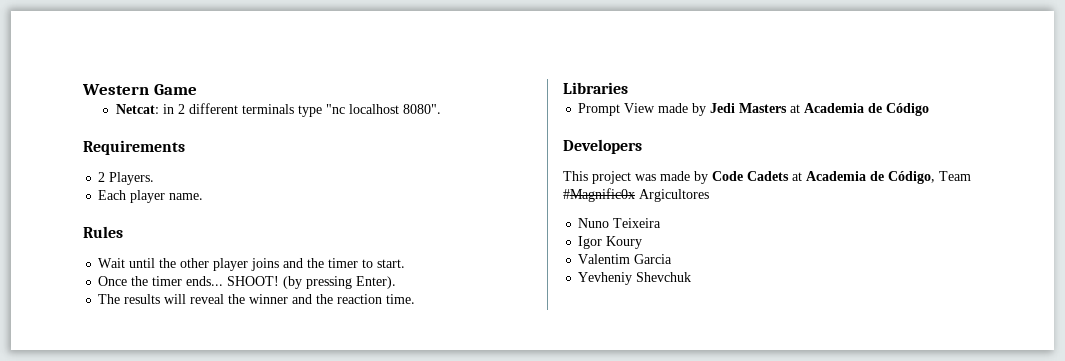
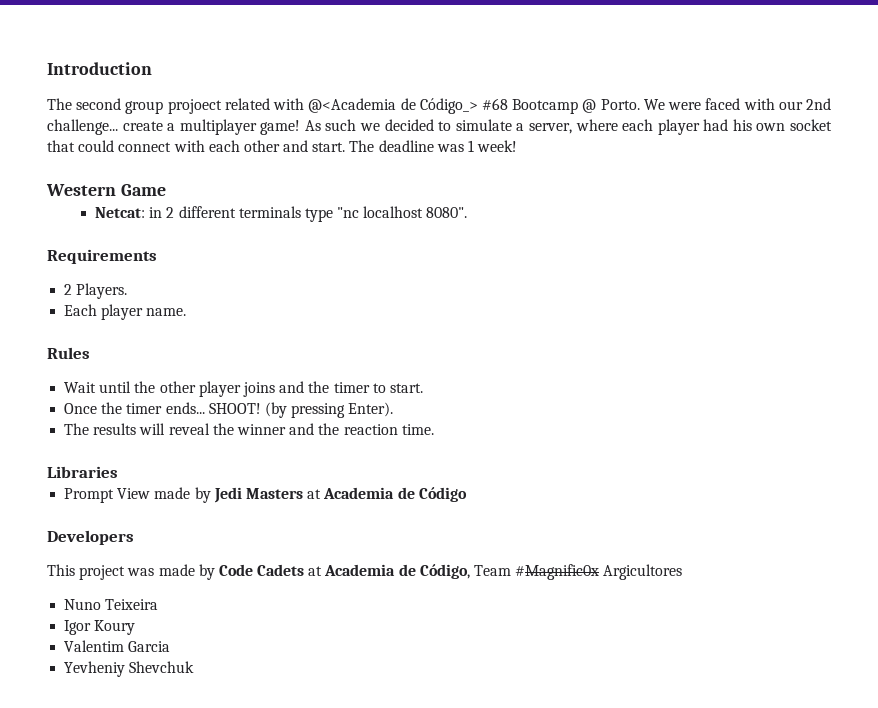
+ Introduction
+ The second group projoect related with @<Academia de Código_> #68 Bootcamp @ Porto. We were faced with our 2nd challenge... create a multiplayer game! As such we decided to simulate a server, where each player had his own socket that could connect with each other and start. The deadline was 1 week!

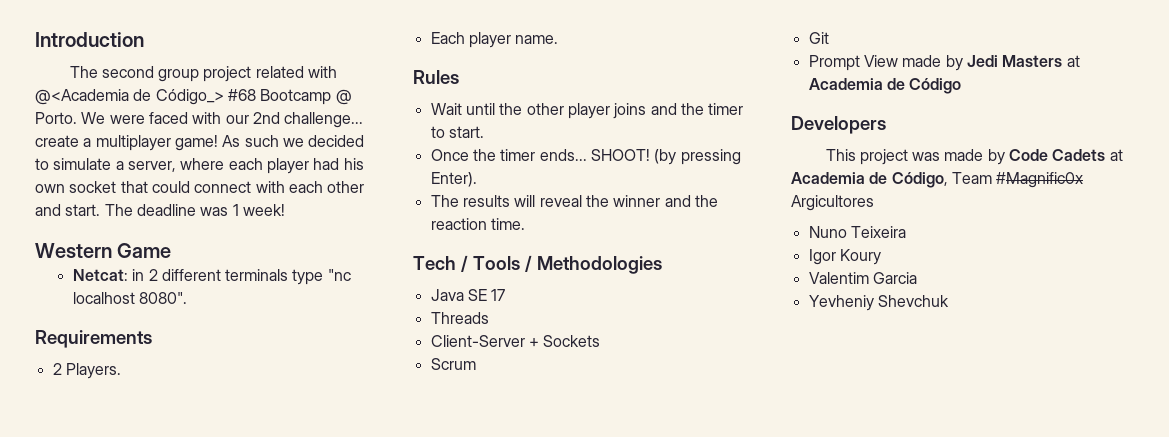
- The second group projoect related with @<Academia de Código_> #68 Bootcamp @ Porto.
+ The second group project related with @<Academia de Código_> #68 Bootcamp @ Porto.
- Libraries
+ Tech / Tools / Methodologies
+ Java SE 17
+ Threads
+ Client-Server + Sockets
+ Scrum
+ Git

